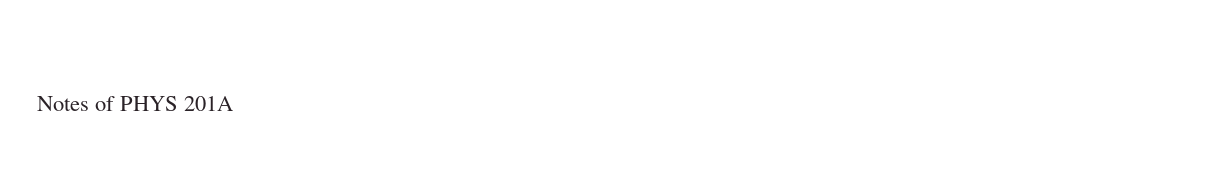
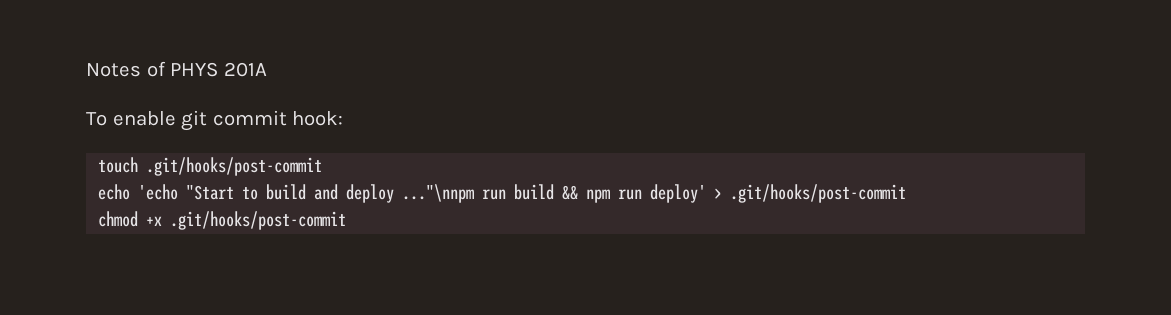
+ To enable git commit hook:
+ touch .git/hooks/post-commit
+ echo 'echo "Start to build and deploy ..."\nnpm run build && npm run deploy' > .git/hooks/post-commit
+ chmod +x .git/hooks/post-commit

